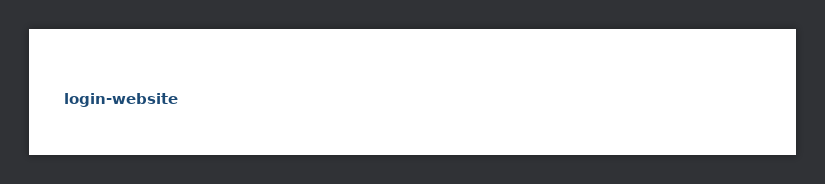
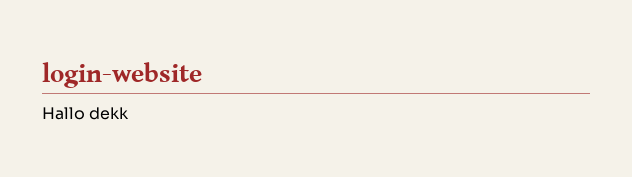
+ Hallo dekk

